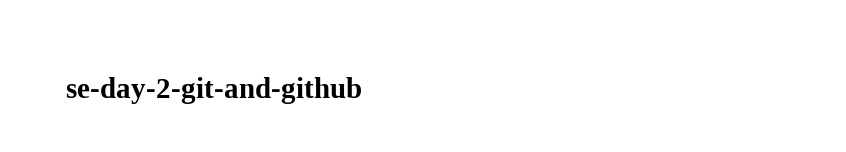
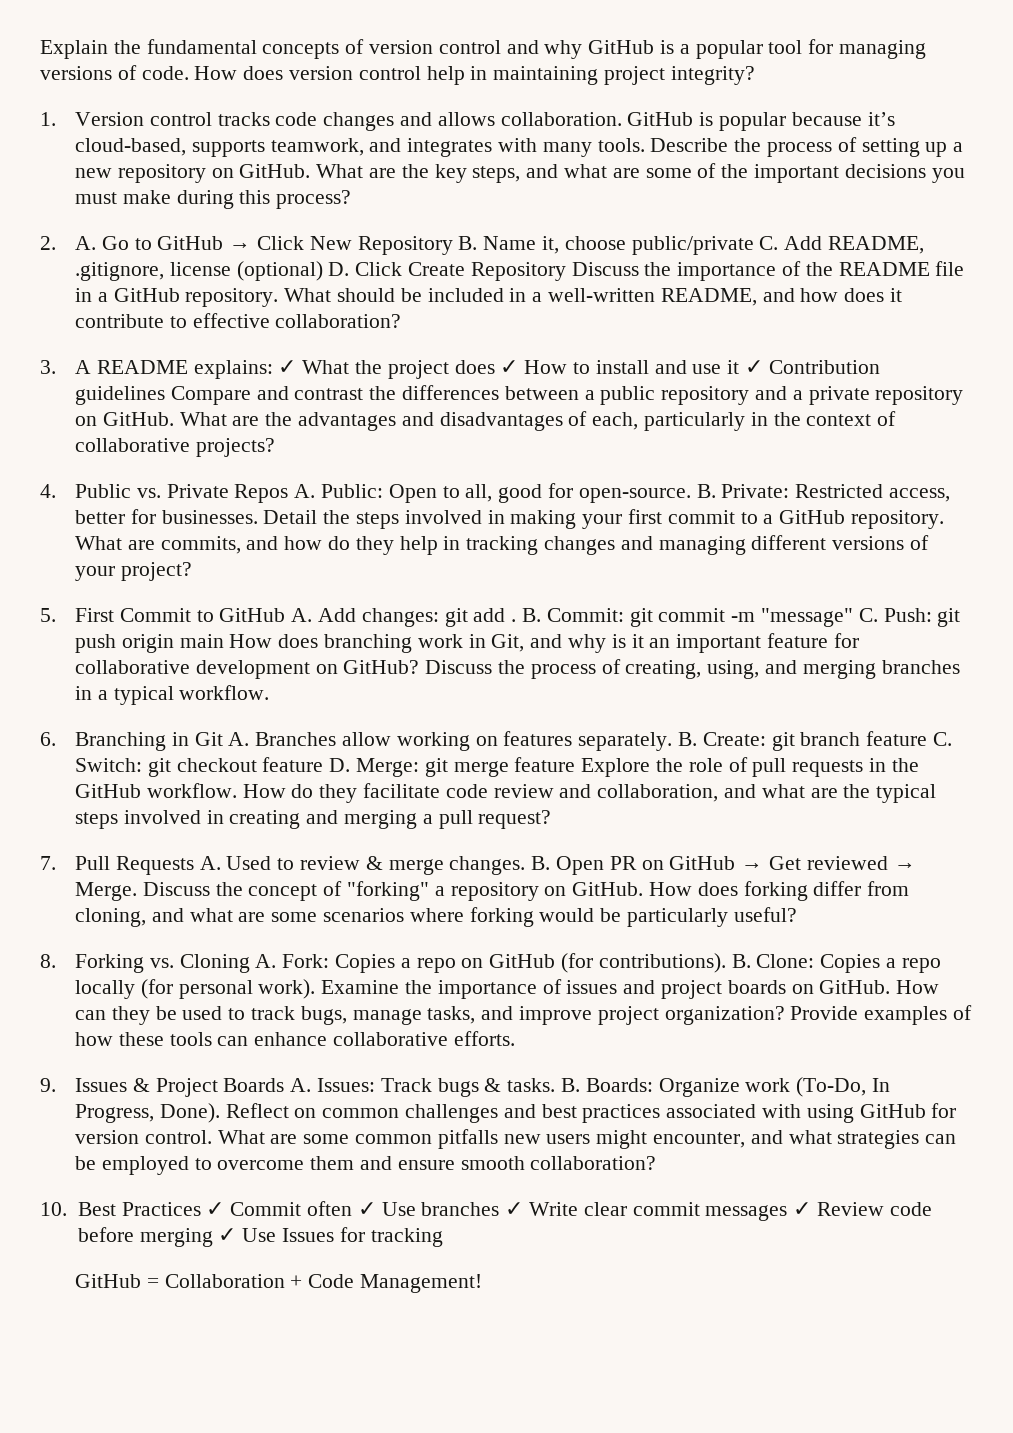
- se-day-2-git-and-github
+ Explain the fundamental concepts of version control and why GitHub is a popular tool for managing versions of code. How does version control help in maintaining project integrity?
+ 1. Version control tracks code changes and allows collaboration. GitHub is popular because it’s cloud-based, supports teamwork, and integrates with many tools. Describe the process of setting up a new repository on GitHub. What are the key steps, and what are some of the important decisions you must make during this process?
+ 2. A. Go to GitHub → Click New Repository B. Name it, choose public/private C. Add README, .gitignore, license (optional) D. Click Create Repository Discuss the importance of the README file in a GitHub repository. What should be included in a well-written README, and how does it contribute to effective collaboration?
+ 3. A README explains: ✓ What the project does ✓ How to install and use it ✓ Contribution guidelines Compare and contrast the differences between a public repository and a private repository on GitHub. What are the advantages and disadvantages of each, particularly in the context of collaborative projects?
+ 4. Public vs. Private Repos A. Public: Open to all, good for open-source. B. Private: Restricted access, better for businesses. Detail the steps involved in making your first commit to a GitHub repository. What are commits, and how do they help in tracking changes and managing different versions of your project?
+ 5. First Commit to GitHub A. Add changes: git add . B. Commit: git commit -m "message" C. Push: git push origin main How does branching work in Git, and why is it an important feature for collaborative development on GitHub? Discuss the process of creating, using, and merging branches in a typical workflow.
+ 6. Branching in Git A. Branches allow working on features separately. B. Create: git branch feature C. Switch: git checkout feature D. Merge: git merge feature Explore the role of pull requests in the GitHub workflow. How do they facilitate code review and collaboration, and what are the typical steps involved in creating and merging a pull request?
+ 7. Pull Requests A. Used to review & merge changes. B. Open PR on GitHub → Get reviewed → Merge. Discuss the concept of "forking" a repository on GitHub. How does forking differ from cloning, and what are some scenarios where forking would be particularly useful?
+ 8. Forking vs. Cloning A. Fork: Copies a repo on GitHub (for contributions). B. Clone: Copies a repo locally (for personal work). Examine the importance of issues and project boards on GitHub. How can they be used to track bugs, manage tasks, and improve project organization? Provide examples of how these tools can enhance collaborative efforts.
+ 9. Issues & Project Boards A. Issues: Track bugs & tasks. B. Boards: Organize work (To-Do, In Progress, Done). Reflect on common challenges and best practices associated with using GitHub for version control. What are some common pitfalls new users might encounter, and what strategies can be employed to overcome them and ensure smooth collaboration?
+ 10. Best Practices ✓ Commit often ✓ Use branches ✓ Write clear commit messages ✓ Review code before merging ✓ Use Issues for tracking
+ GitHub = Collaboration + Code Management!

